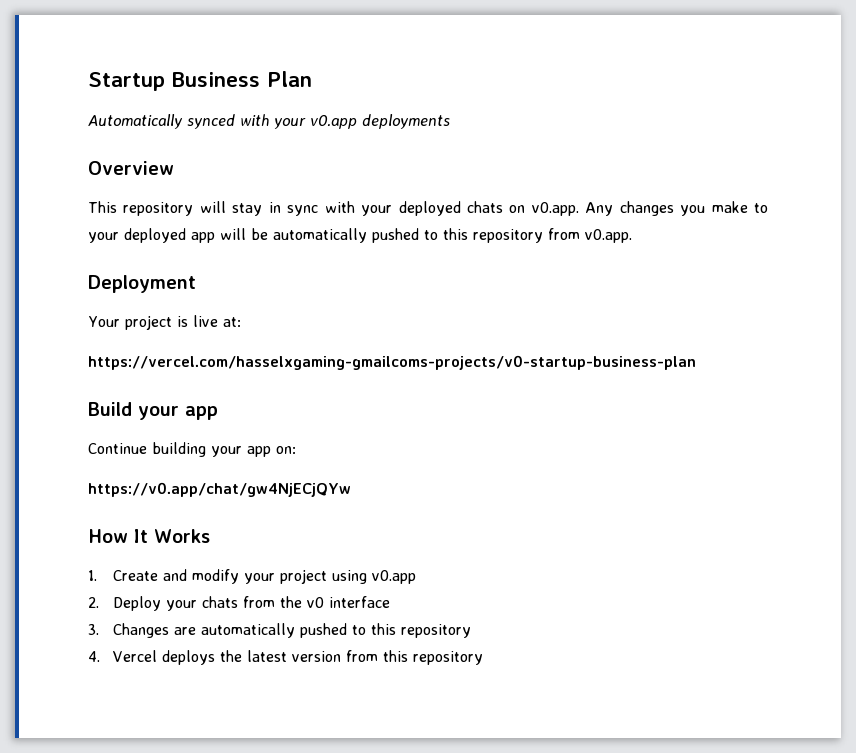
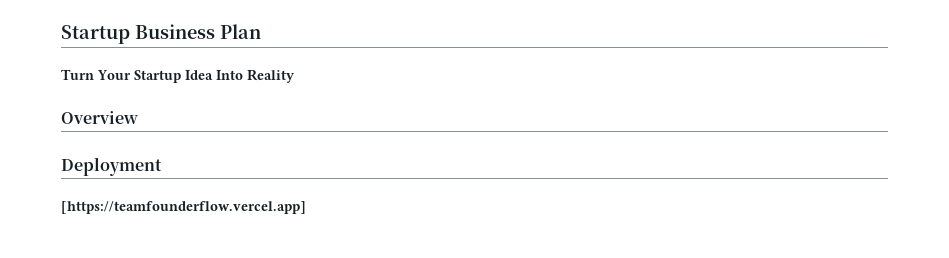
- Automatically synced with your v0.app deployments
+ Turn Your Startup Idea Into Reality
  Overview
- This repository will stay in sync with your deployed chats on v0.app. Any changes you make to your deployed app will be automatically pushed to this repository from v0.app.
  Deployment
- Your project is live at:
- https://vercel.com/hasselxgaming-gmailcoms-projects/v0-startup-business-plan
- Build your app
- Continue building your app on:
- https://v0.app/chat/gw4NjECjQYw
- How It Works
- 1. Create and modify your project using v0.app
- 2. Deploy your chats from the v0 interface
- 3. Changes are automatically pushed to this repository
- 4. Vercel deploys the latest version from this repository
+ [https://teamfounderflow.vercel.app]

